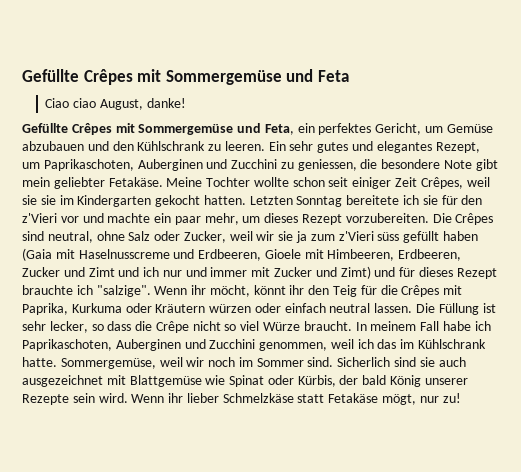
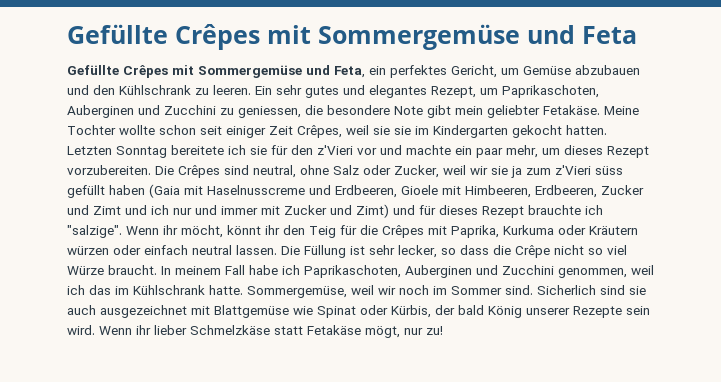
- Ciao ciao August, danke!

